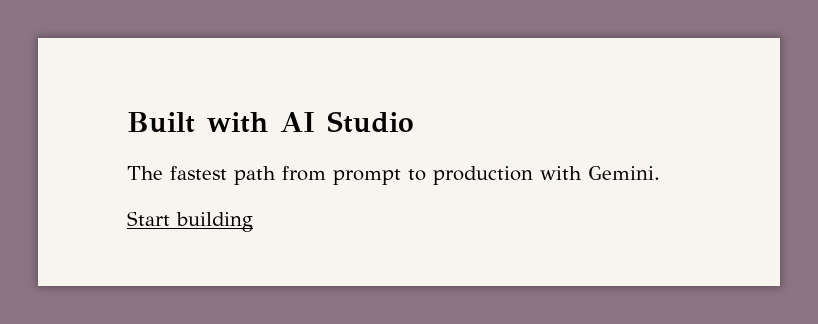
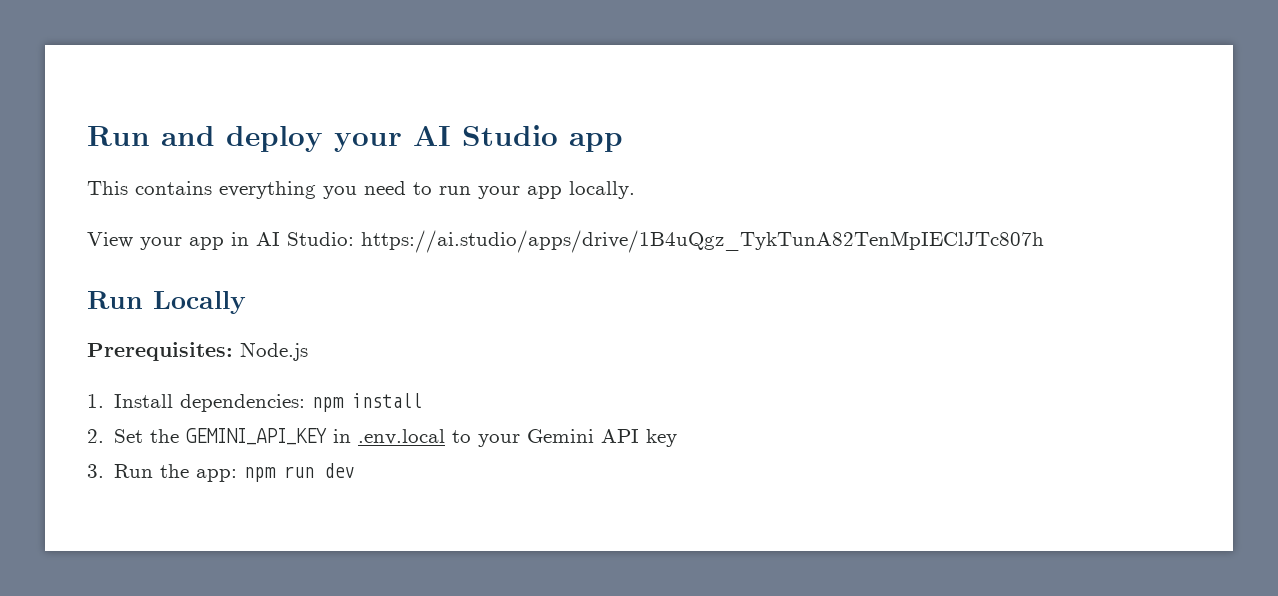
- Built with AI Studio
- The fastest path from prompt to production with Gemini.
- Start building
+ Run and deploy your AI Studio app
+ This contains everything you need to run your app locally.
+ View your app in AI Studio: https://ai.studio/apps/drive/1B4uQgz_TykTunA82TenMpIEClJTc807h
+ Run Locally
+ Prerequisites: Node.js
+ 1. Install dependencies: npm install
+ 2. Set the GEMINI_API_KEY in .env.local to your Gemini API key
+ 3. Run the app: npm run dev

